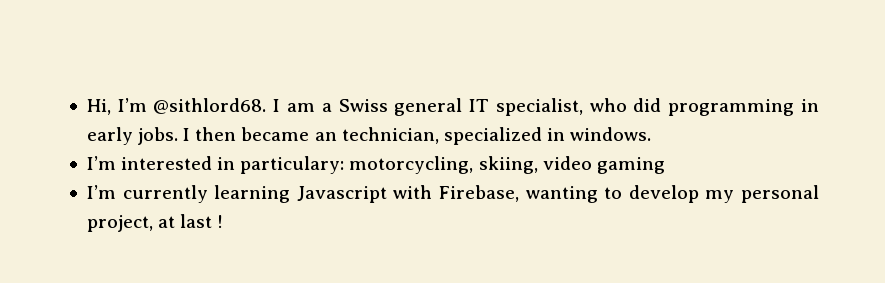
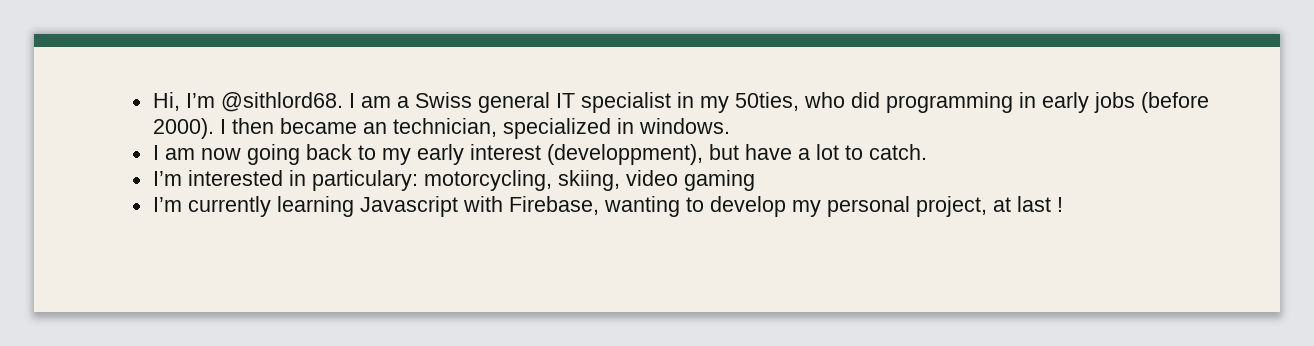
- I am a Swiss general IT specialist, who did programming in early jobs.
+ I am a Swiss general IT specialist in my 50ties, who did programming in early jobs (before 2000).
+ I am now going back to my early interest (developpment), but have a lot to catch.

